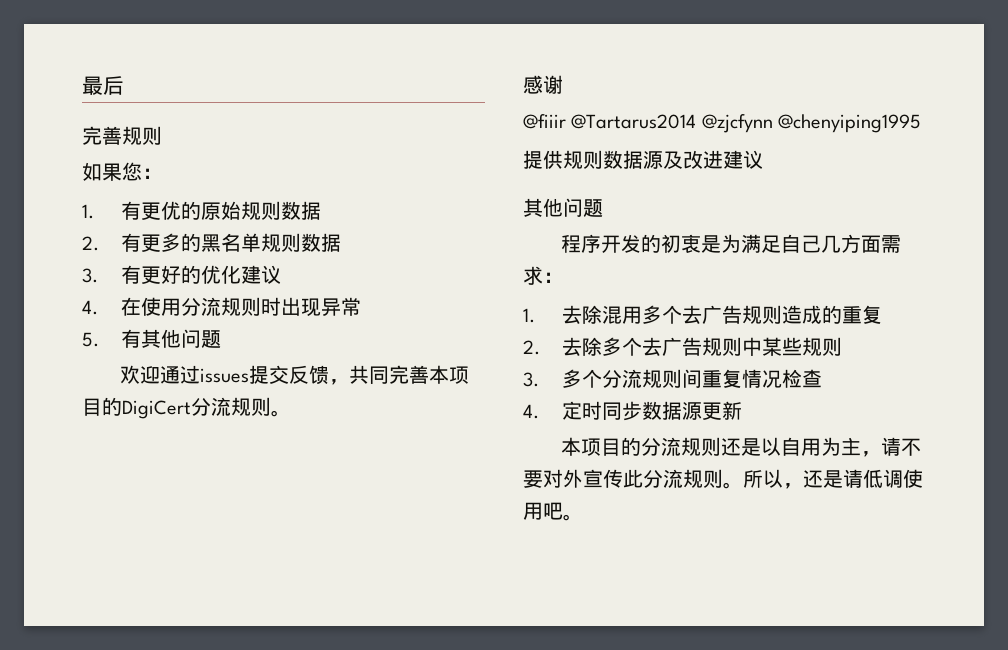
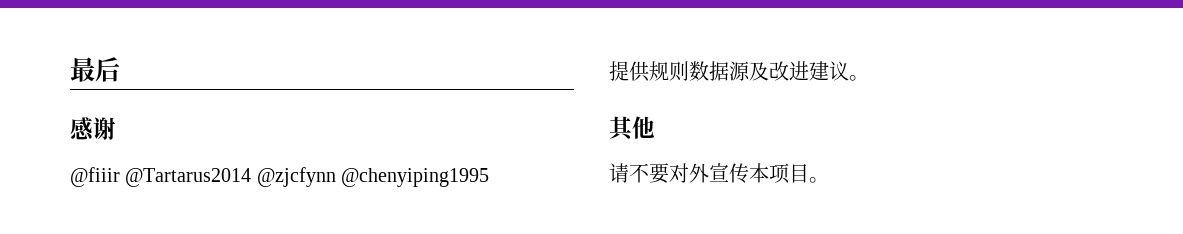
- 完善规则
- 如果您：
- 1.有更优的原始规则数据
- 2.有更多的黑名单规则数据
- 3.有更好的优化建议
- 4.在使用分流规则时出现异常
- 5.有其他问题
- 欢迎通过issues提交反馈，共同完善本项目的DigiCert分流规则。
- 提供规则数据源及改进建议
- 其他问题
- 程序开发的初衷是为满足自己几方面需求：
- 1.去除混用多个去广告规则造成的重复
- 2.去除多个去广告规则中某些规则
- 3.多个分流规则间重复情况检查
- 4.定时同步数据源更新
- 本项目的分流规则还是以自用为主，请不要对外宣传此分流规则。所以，还是请低调使用吧。
+ 提供规则数据源及改进建议。
+ 其他
+ 请不要对外宣传本项目。

